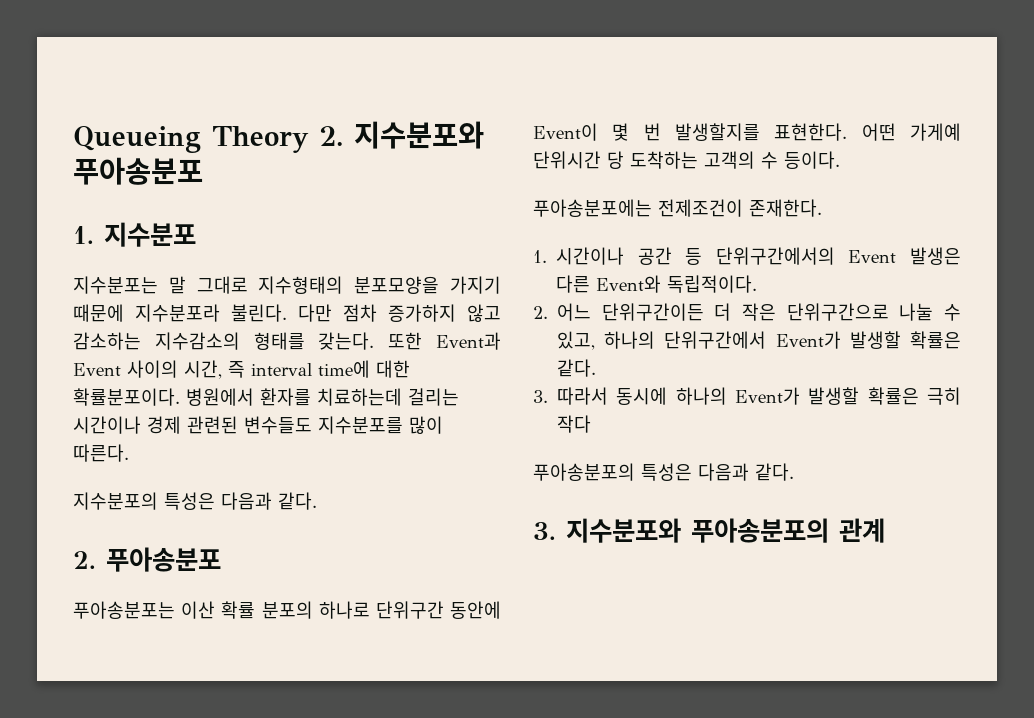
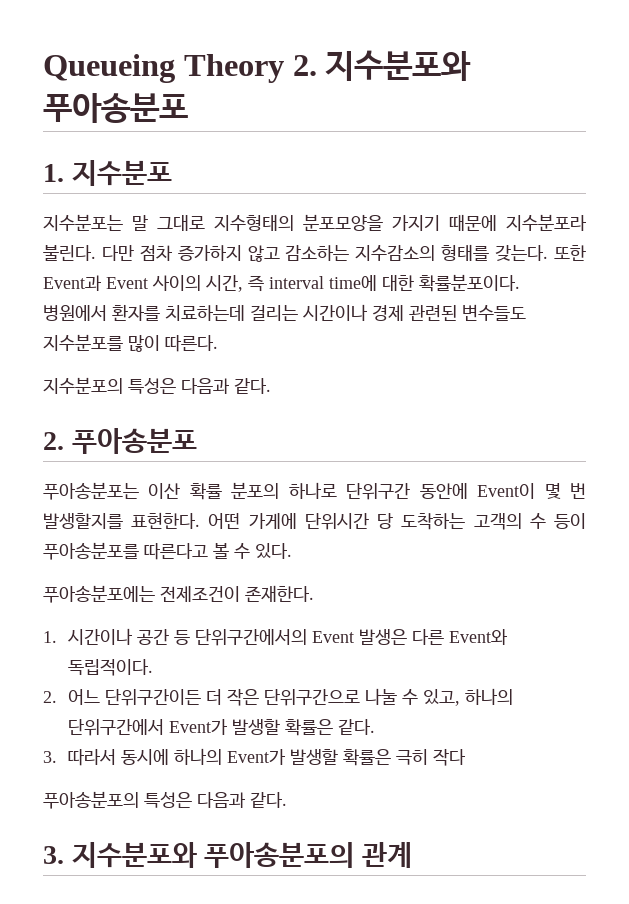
- 어떤 가게예 단위시간 당 도착하는 고객의 수 등이다.
+ 어떤 가게에 단위시간 당 도착하는 고객의 수 등이 푸아송분포를 따른다고 볼 수 있다.

